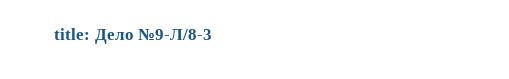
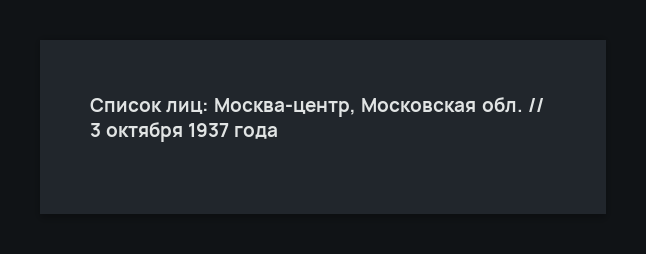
- title: Дело №9-Л/8-3
+ Список лиц: Москва-центр, Московская обл. // 3 октября 1937 года

